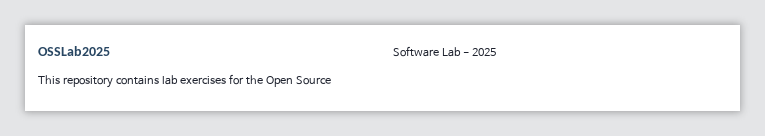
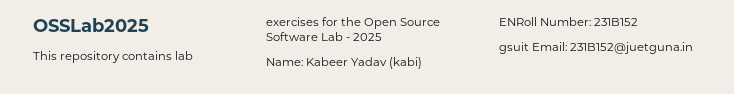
+ Name: Kabeer Yadav (kabi)
+ ENRoll Number: 231B152
+ gsuit Email: 231B152@juetguna.in

